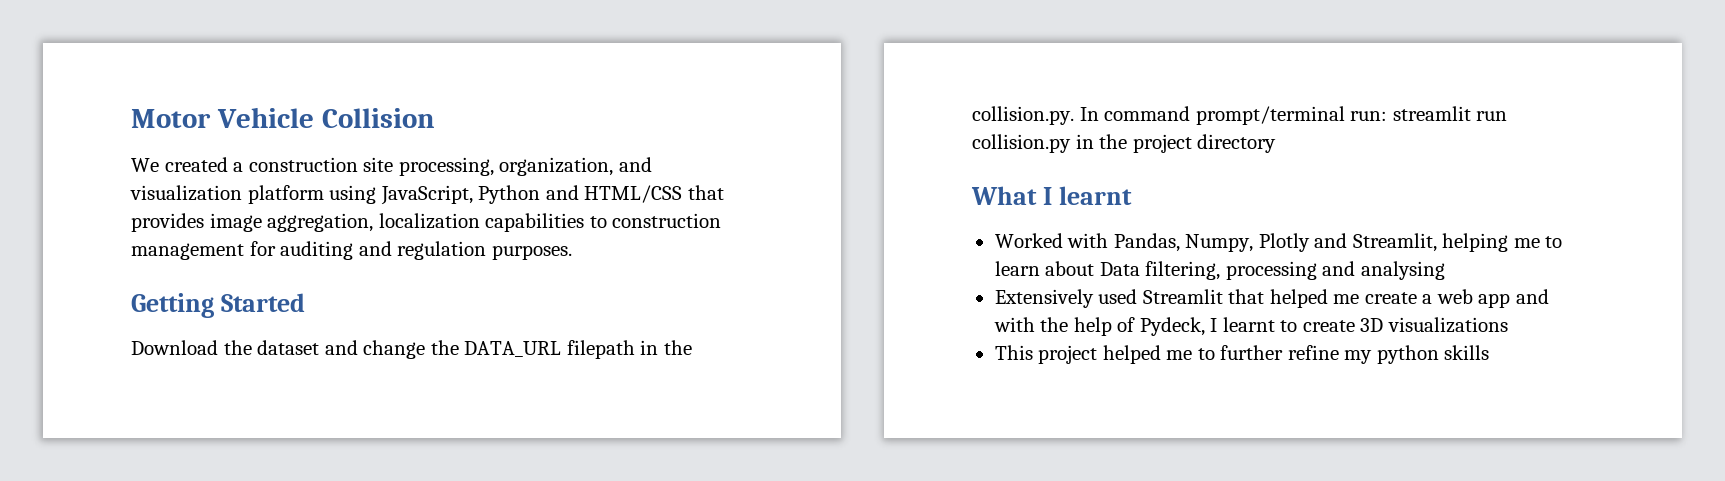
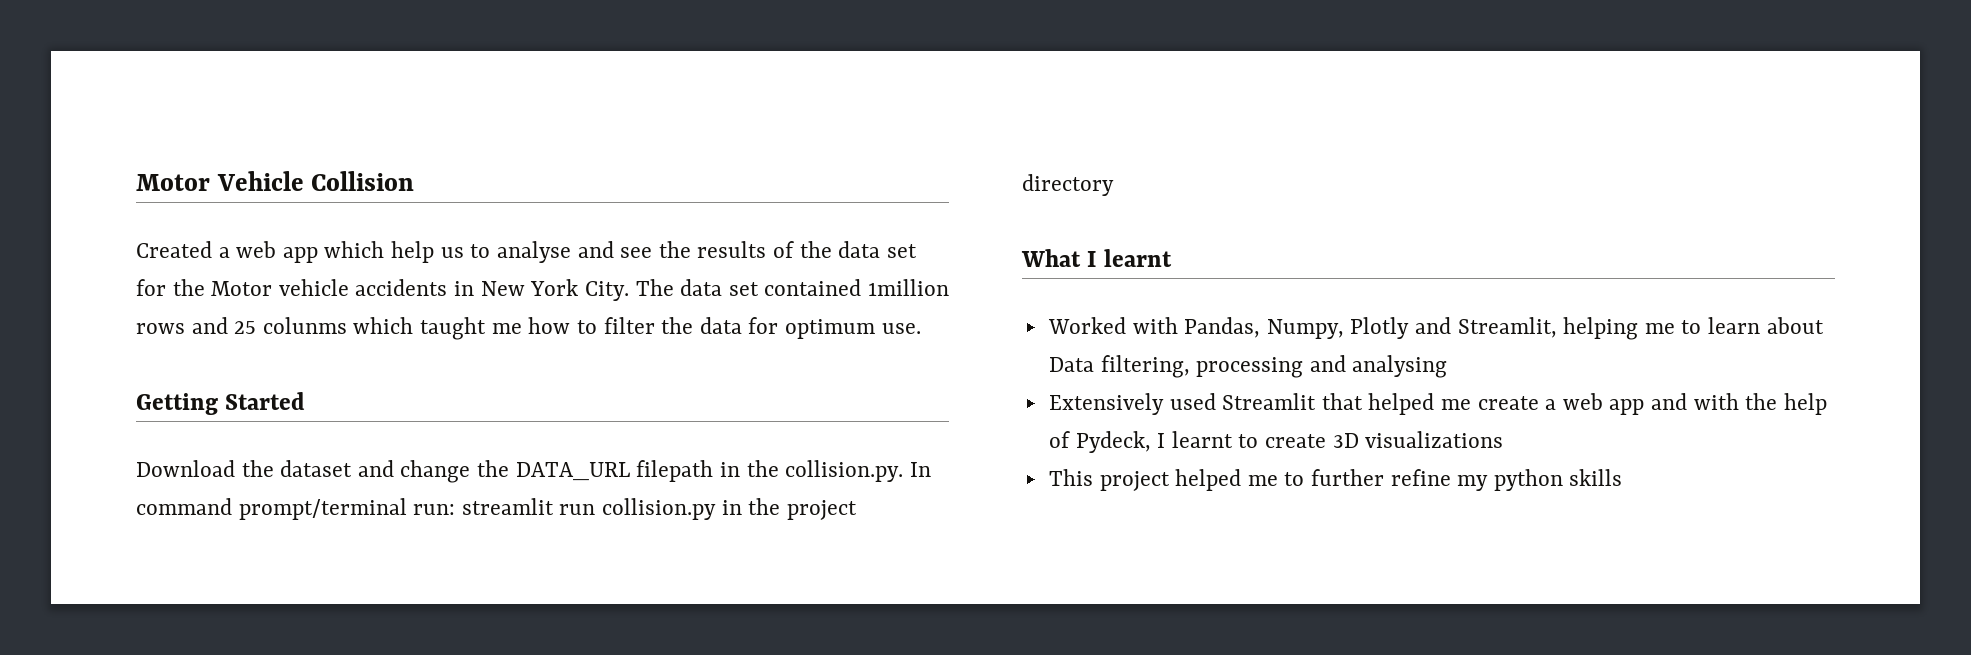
- We created a construction site processing, organization, and visualization platform using JavaScript, Python and HTML/CSS that provides image aggregation, localization capabilities to construction management for auditing and regulation purposes.
+ Created a web app which help us to analyse and see the results of the data set for the Motor vehicle accidents in New York City. The data set contained 1million rows and 25 colunms which taught me how to filter the data for optimum use.

